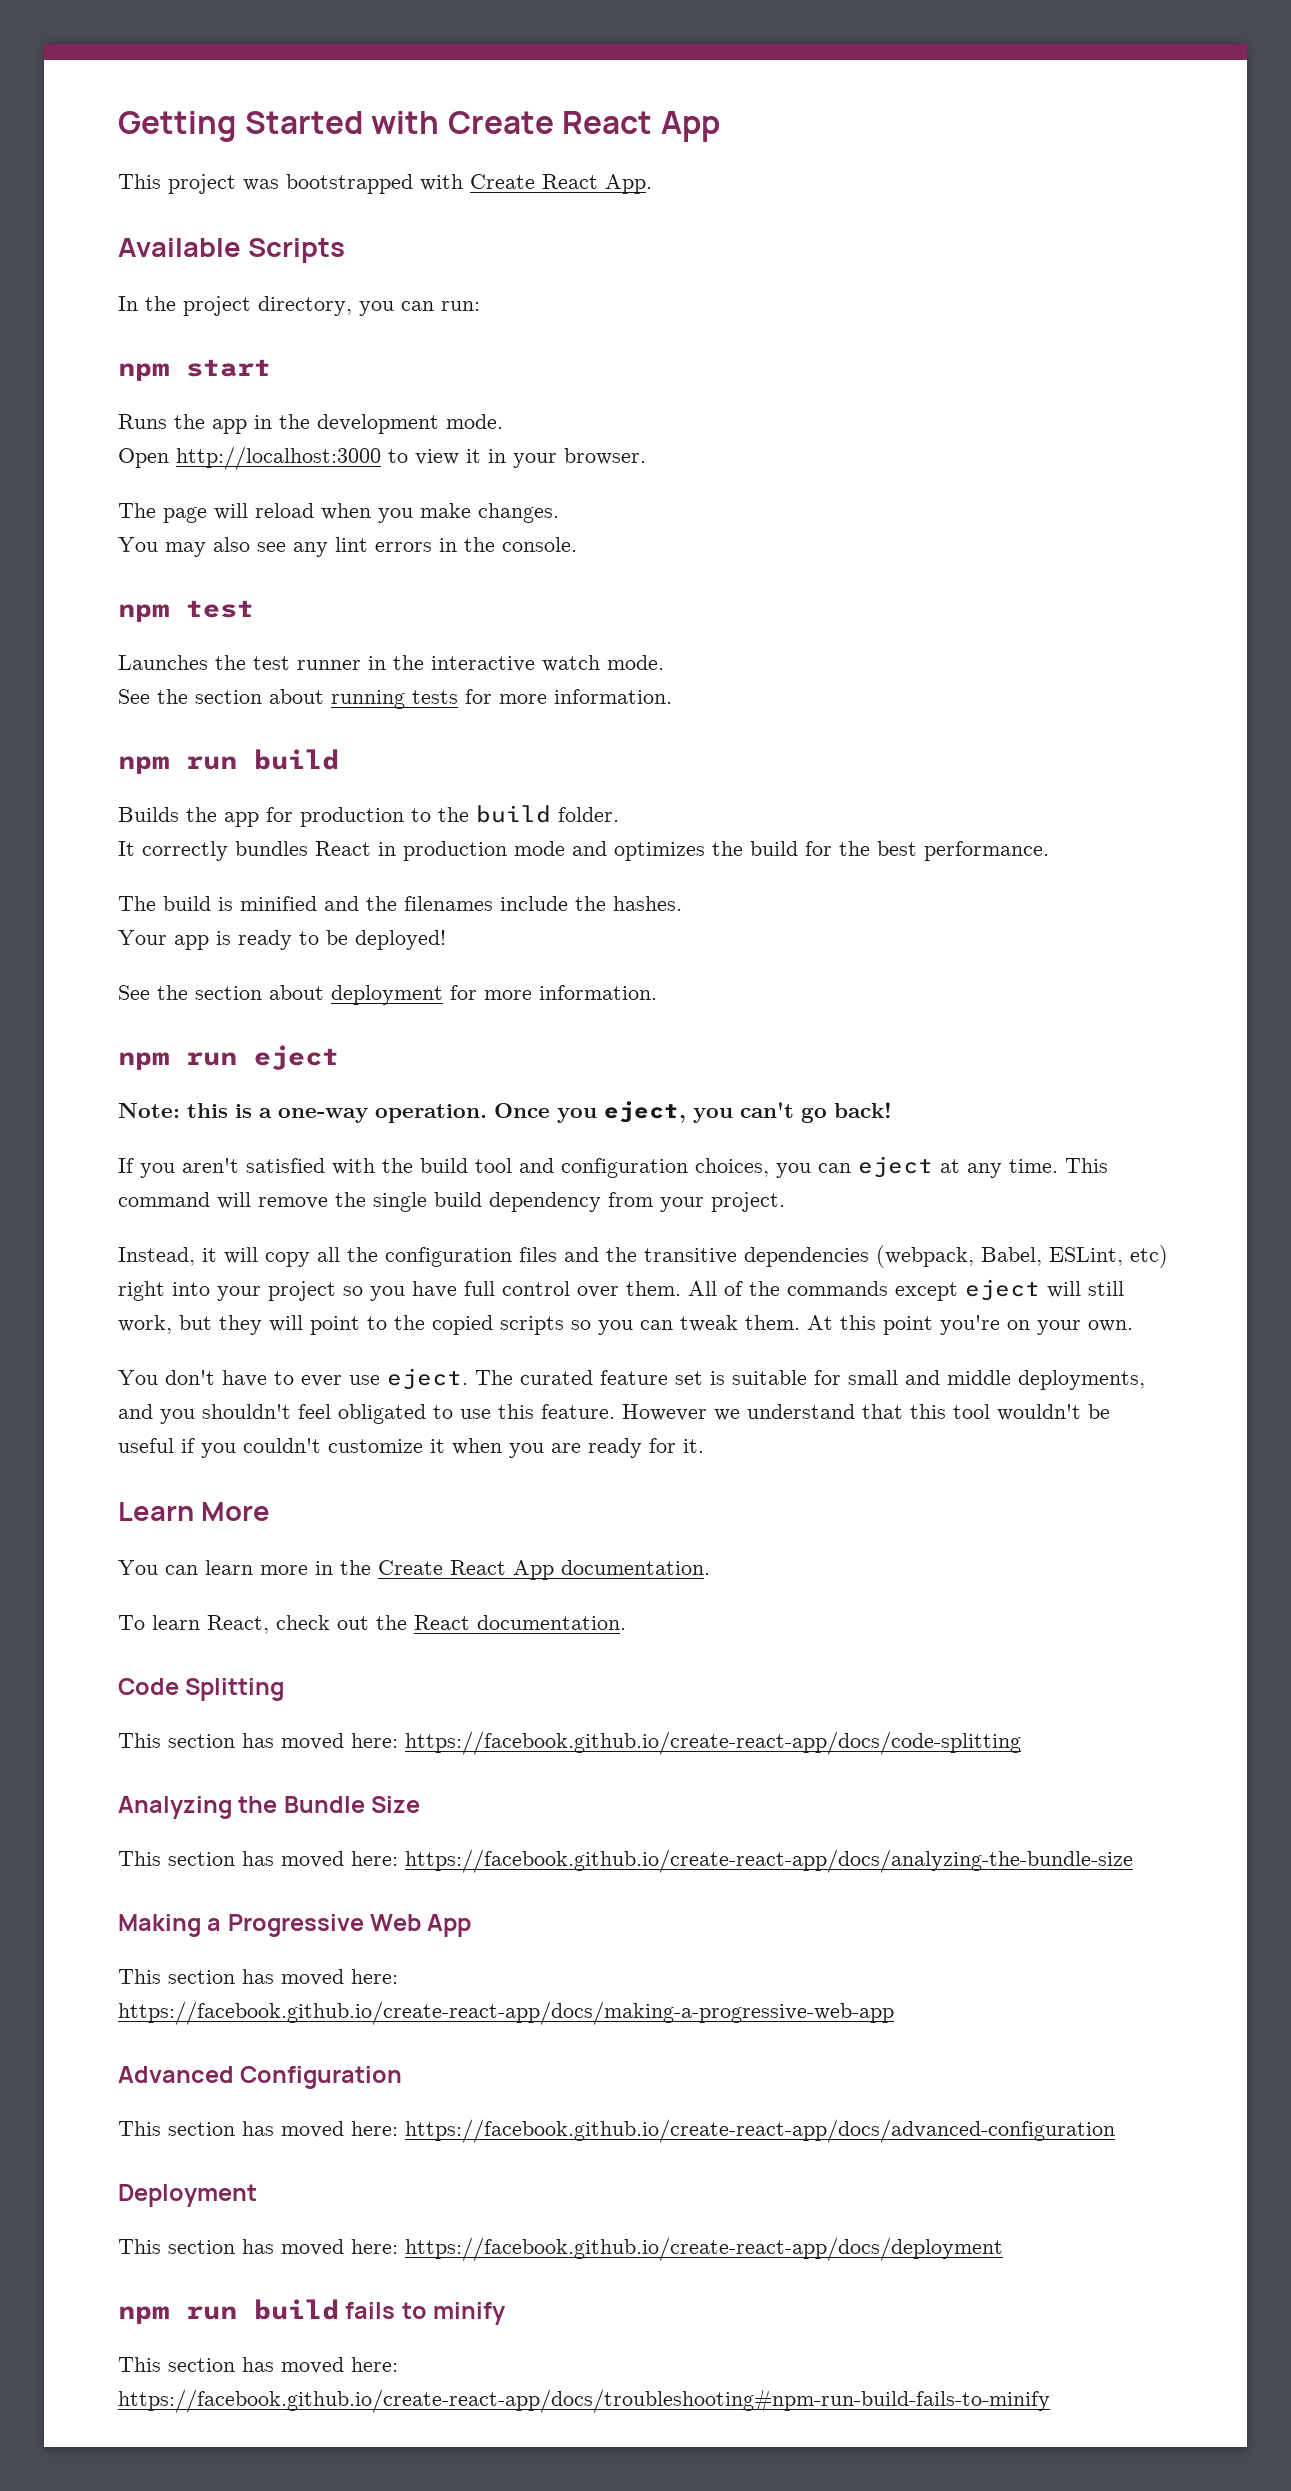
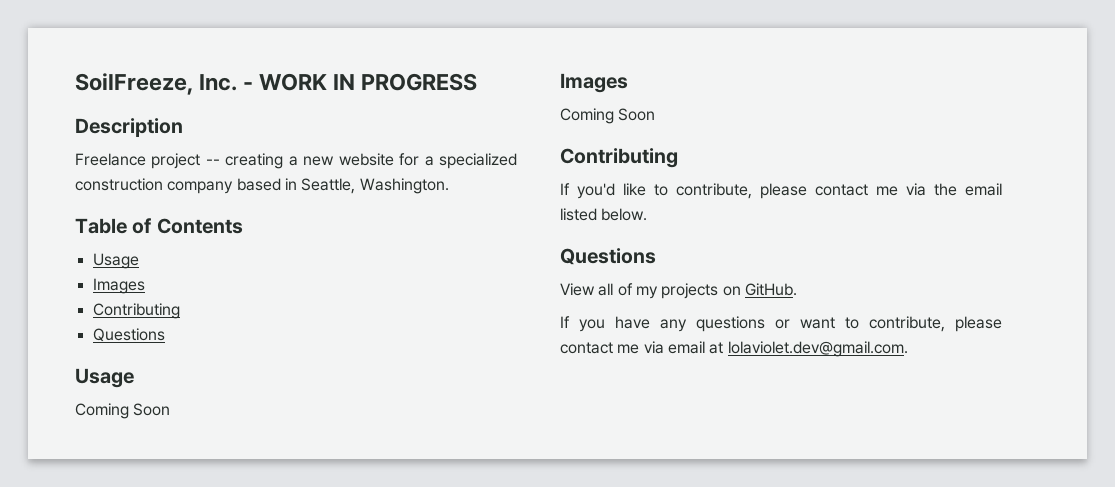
- Getting Started with Create React App
- This project was bootstrapped with Create React App.
- Available Scripts
- In the project directory, you can run:
- npm start
- Runs the app in the development mode.
- Open http://localhost:3000 to view it in your browser.
- The page will reload when you make changes.
- You may also see any lint errors in the console.
- npm test
- Launches the test runner in the interactive watch mode.
- See the section about running tests for more information.
- npm run build
- Builds the app for production to the build folder.
- It correctly bundles React in production mode and optimizes the build for the best performance.
- The build is minified and the filenames include the hashes.
- Your app is ready to be deployed!
- See the section about deployment for more information.
- npm run eject
- Note: this is a one-way operation. Once you eject, you can't go back!
- If you aren't satisfied with the build tool and configuration choices, you can eject at any time. This command will remove the single build dependency from your project.
- Instead, it will copy all the configuration files and the transitive dependencies (webpack, Babel, ESLint, etc) right into your project so you have full control over them. All of the commands except eject will still work, but they will point to the copied scripts so you can tweak them. At this point you're on your own.
- You don't have to ever use eject. The curated feature set is suitable for small and middle deployments, and you shouldn't feel obligated to use this feature. However we understand that this tool wouldn't be useful if you couldn't customize it when you are ready for it.
- Learn More
- You can learn more in the Create React App documentation.
- To learn React, check out the React documentation.
- Code Splitting
- This section has moved here: https://facebook.github.io/create-react-app/docs/code-splitting
- Analyzing the Bundle Size
- This section has moved here: https://facebook.github.io/create-react-app/docs/analyzing-the-bundle-size
- Making a Progressive Web App
- This section has moved here: https://facebook.github.io/create-react-app/docs/making-a-progressive-web-app
- Advanced Configuration
- This section has moved here: https://facebook.github.io/create-react-app/docs/advanced-configuration
- Deployment
- This section has moved here: https://facebook.github.io/create-react-app/docs/deployment
- npm run build fails to minify
- This section has moved here: https://facebook.github.io/create-react-app/docs/troubleshooting#npm-run-build-fails-to-minify
+ SoilFreeze, Inc. - WORK IN PROGRESS
+ Description
+ Freelance project -- creating a new website for a specialized construction company based in Seattle, Washington.
+ Table of Contents
+ Usage
+ Images
+ Contributing
+ Questions
+ Usage
+ Coming Soon
+ Images
+ Coming Soon
+ Contributing
+ If you'd like to contribute, please contact me via the email listed below.
+ Questions
+ View all of my projects on GitHub.
+ If you have any questions or want to contribute, please contact me via email at lolaviolet.dev@gmail.com.

